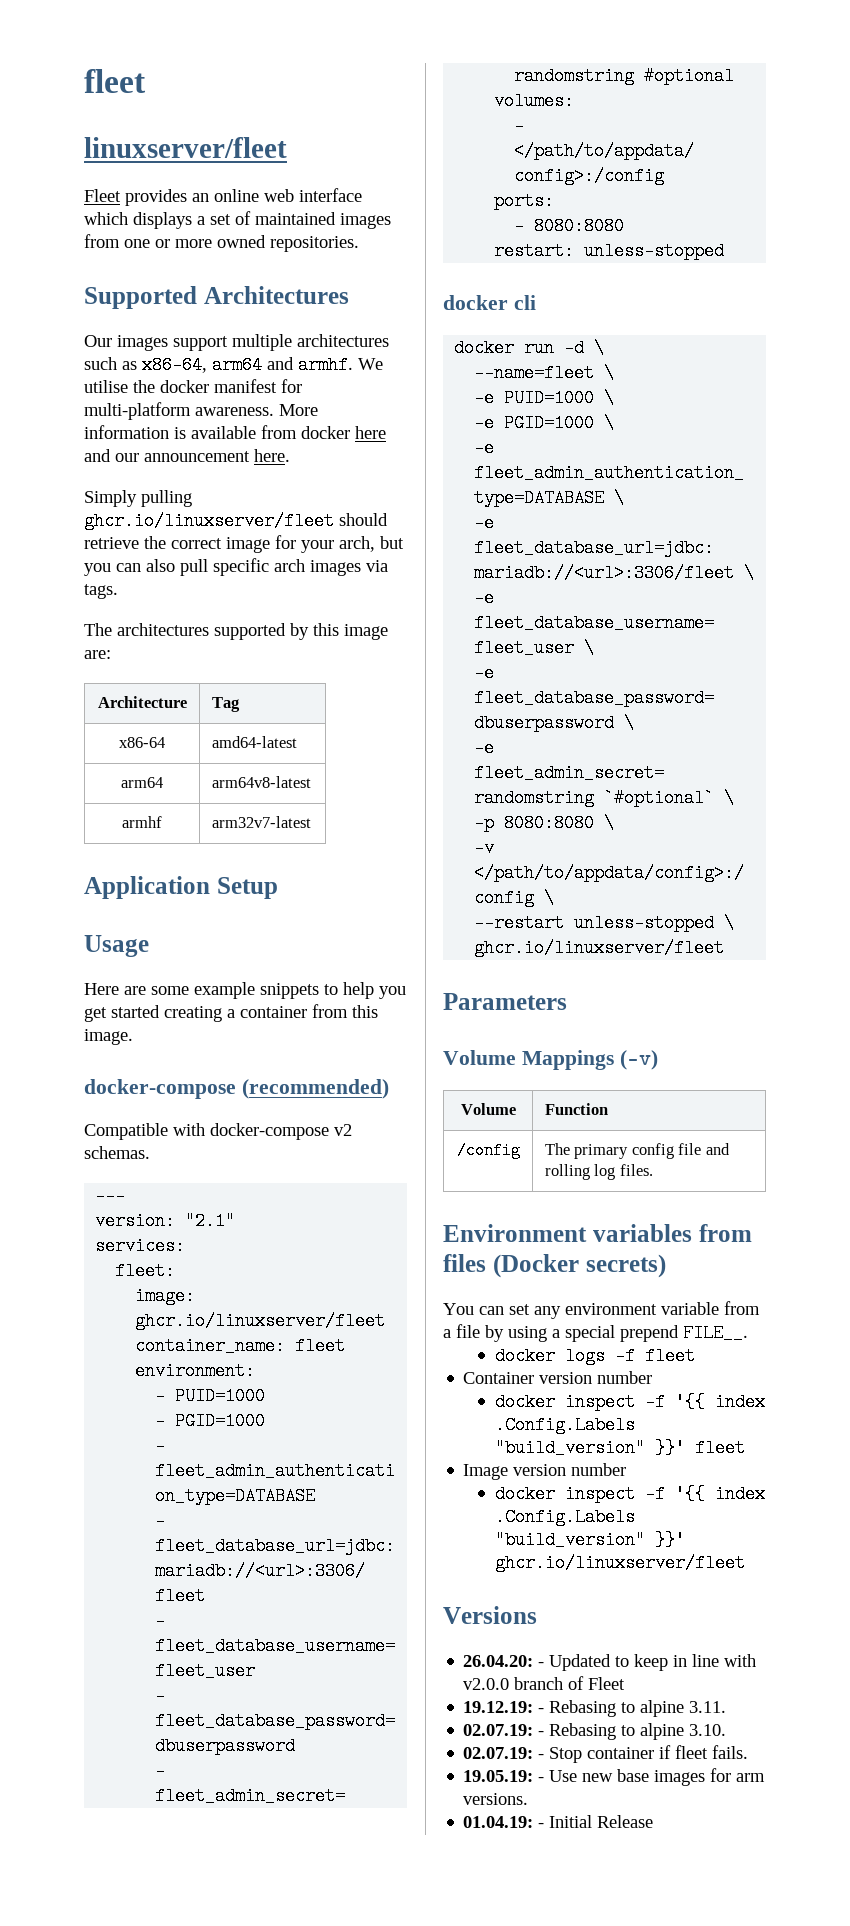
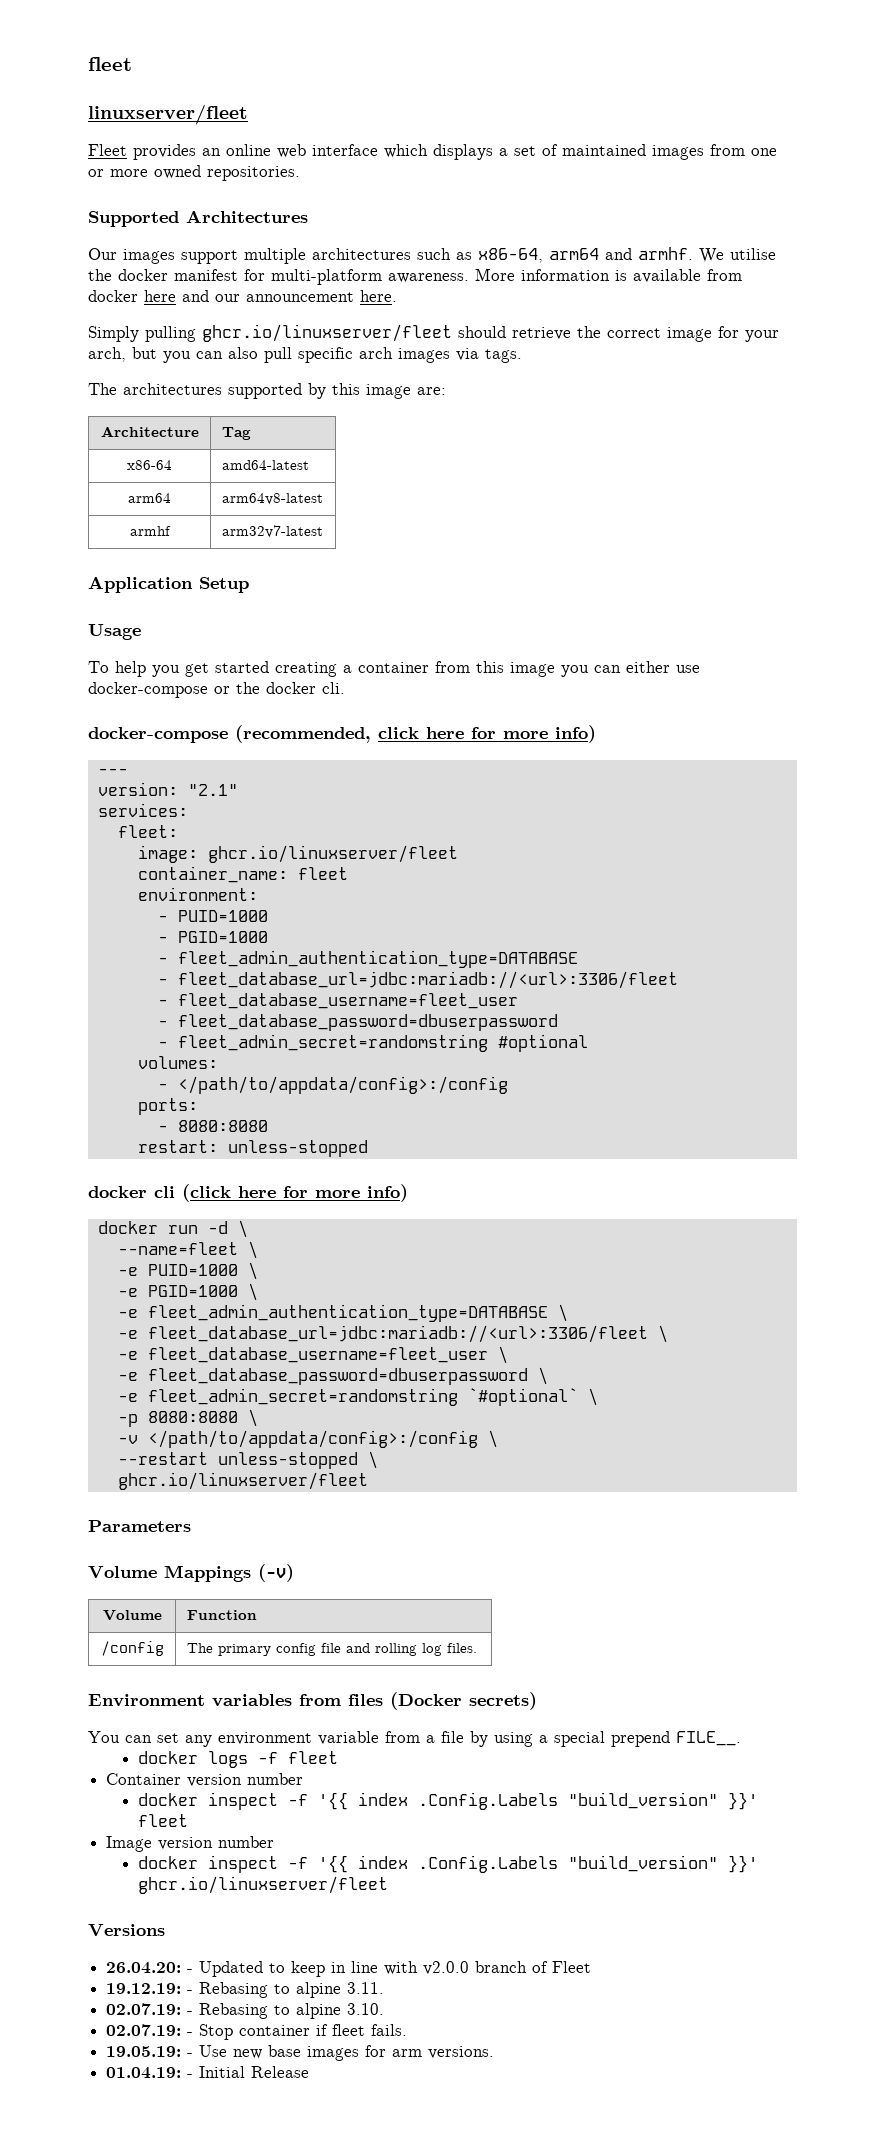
- Here are some example snippets to help you get started creating a container from this image.
- docker-compose (recommended)
- Compatible with docker-compose v2 schemas.
+ To help you get started creating a container from this image you can either use docker-compose or the docker cli.
+ docker-compose (recommended, click here for more info)
- docker cli
+ docker cli (click here for more info)

